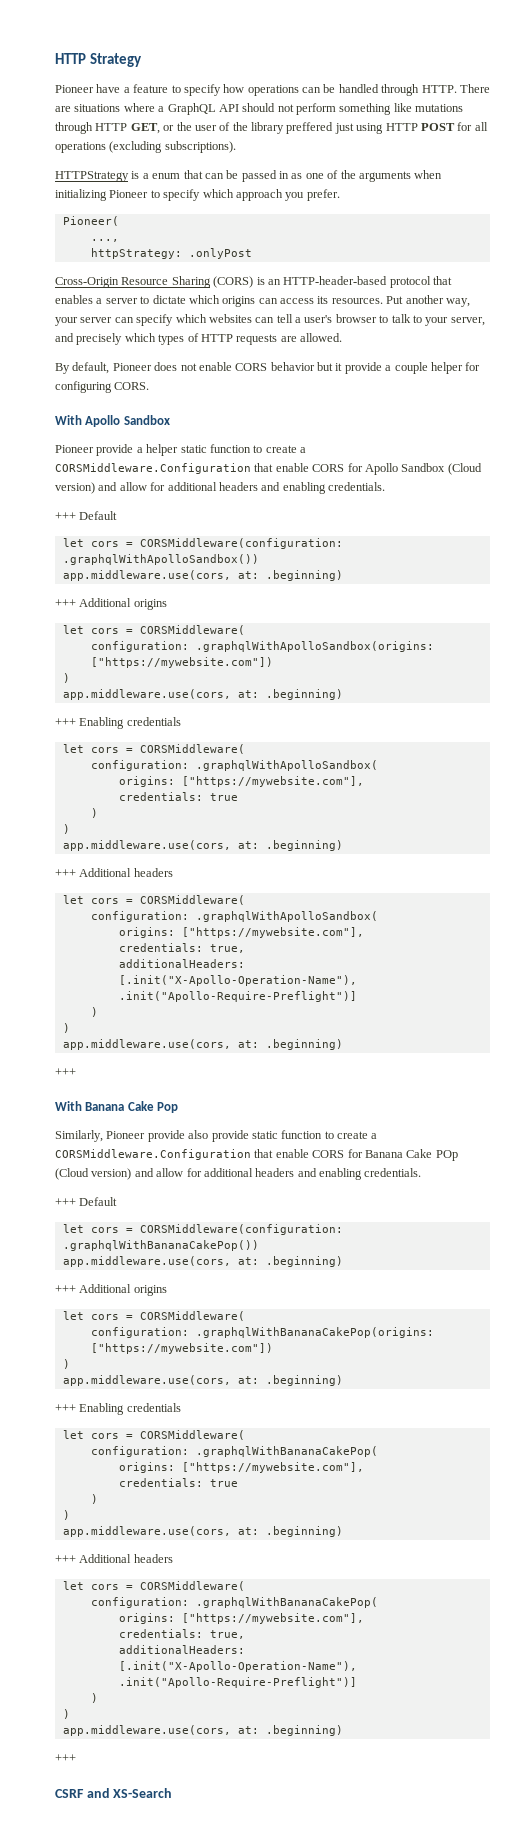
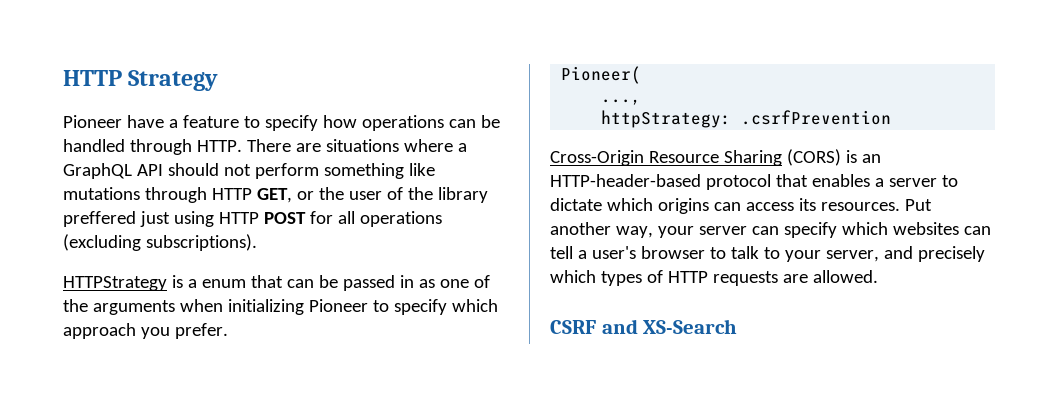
- httpStrategy: .onlyPost
+ httpStrategy: .csrfPrevention
- By default, Pioneer does not enable CORS behavior but it provide a couple helper for configuring CORS.
- With Apollo Sandbox
- Pioneer provide a helper static function to create a CORSMiddleware.Configuration that enable CORS for Apollo Sandbox (Cloud version) and allow for additional headers and enabling credentials.
- +++ Default
- let cors = CORSMiddleware(configuration: .graphqlWithApolloSandbox())
- app.middleware.use(cors, at: .beginning)
- +++ Additional origins
- let cors = CORSMiddleware(
- configuration: .graphqlWithApolloSandbox(origins: ["https://mywebsite.com"])
- )
- app.middleware.use(cors, at: .beginning)
- +++ Enabling credentials
- let cors = CORSMiddleware(
- configuration: .graphqlWithApolloSandbox(
- origins: ["https://mywebsite.com"],
- credentials: true
- )
- )
- app.middleware.use(cors, at: .beginning)
- +++ Additional headers
- let cors = CORSMiddleware(
- configuration: .graphqlWithApolloSandbox(
- origins: ["https://mywebsite.com"],
- credentials: true,
- additionalHeaders: [.init("X-Apollo-Operation-Name"), .init("Apollo-Require-Preflight")]
- )
- )
- app.middleware.use(cors, at: .beginning)
- +++
- With Banana Cake Pop
- Similarly, Pioneer provide also provide static function to create a CORSMiddleware.Configuration that enable CORS for Banana Cake POp (Cloud version) and allow for additional headers and enabling credentials.
- +++ Default
- let cors = CORSMiddleware(configuration: .graphqlWithBananaCakePop())
- app.middleware.use(cors, at: .beginning)
- +++ Additional origins
- let cors = CORSMiddleware(
- configuration: .graphqlWithBananaCakePop(origins: ["https://mywebsite.com"])
- )
- app.middleware.use(cors, at: .beginning)
- +++ Enabling credentials
- let cors = CORSMiddleware(
- configuration: .graphqlWithBananaCakePop(
- origins: ["https://mywebsite.com"],
- credentials: true
- )
- )
- app.middleware.use(cors, at: .beginning)
- +++ Additional headers
- let cors = CORSMiddleware(
- configuration: .graphqlWithBananaCakePop(
- origins: ["https://mywebsite.com"],
- credentials: true,
- additionalHeaders: [.init("X-Apollo-Operation-Name"), .init("Apollo-Require-Preflight")]
- )
- )
- app.middleware.use(cors, at: .beginning)
- +++

